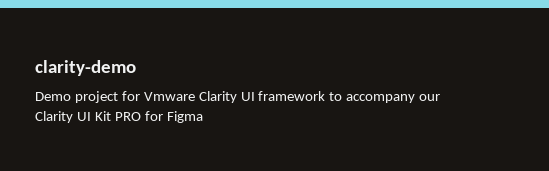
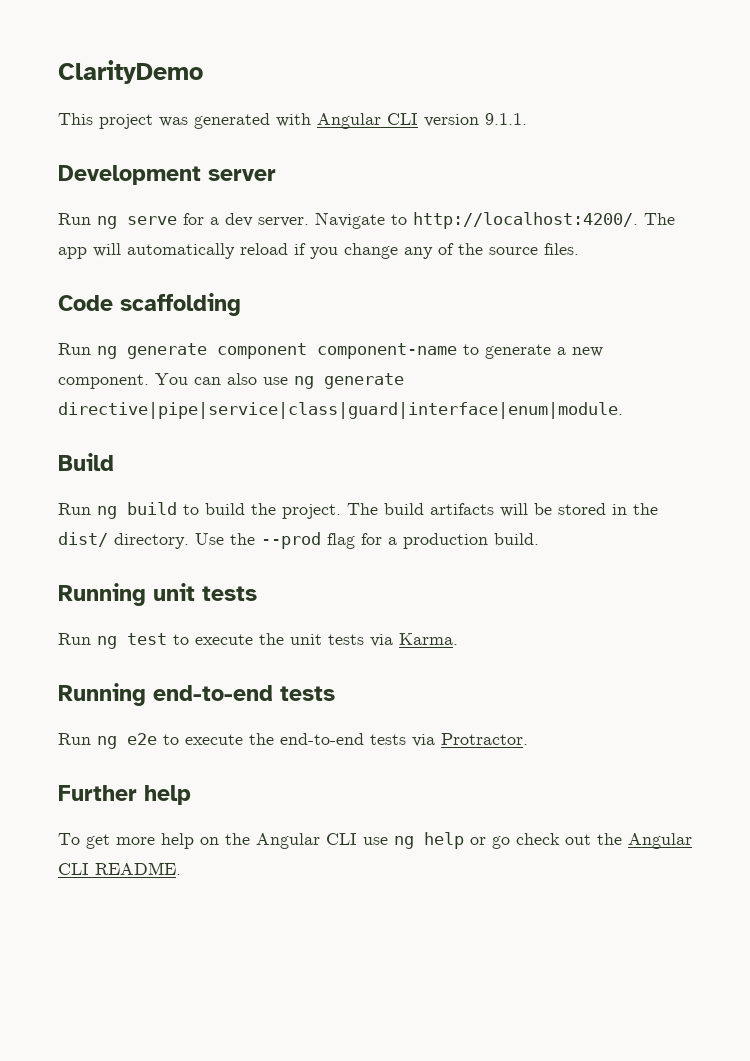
- clarity-demo
- Demo project for Vmware Clarity UI framework to accompany our Clarity UI Kit PRO for Figma
+ ClarityDemo
+ This project was generated with Angular CLI version 9.1.1.
+ Development server
+ Run ng serve for a dev server. Navigate to http://localhost:4200/. The app will automatically reload if you change any of the source files.
+ Code scaffolding
+ Run ng generate component component-name to generate a new component. You can also use ng generate directive|pipe|service|class|guard|interface|enum|module.
+ Build
+ Run ng build to build the project. The build artifacts will be stored in the dist/ directory. Use the --prod flag for a production build.
+ Running unit tests
+ Run ng test to execute the unit tests via Karma.
+ Running end-to-end tests
+ Run ng e2e to execute the end-to-end tests via Protractor.
+ Further help
+ To get more help on the Angular CLI use ng help or go check out the Angular CLI README.

